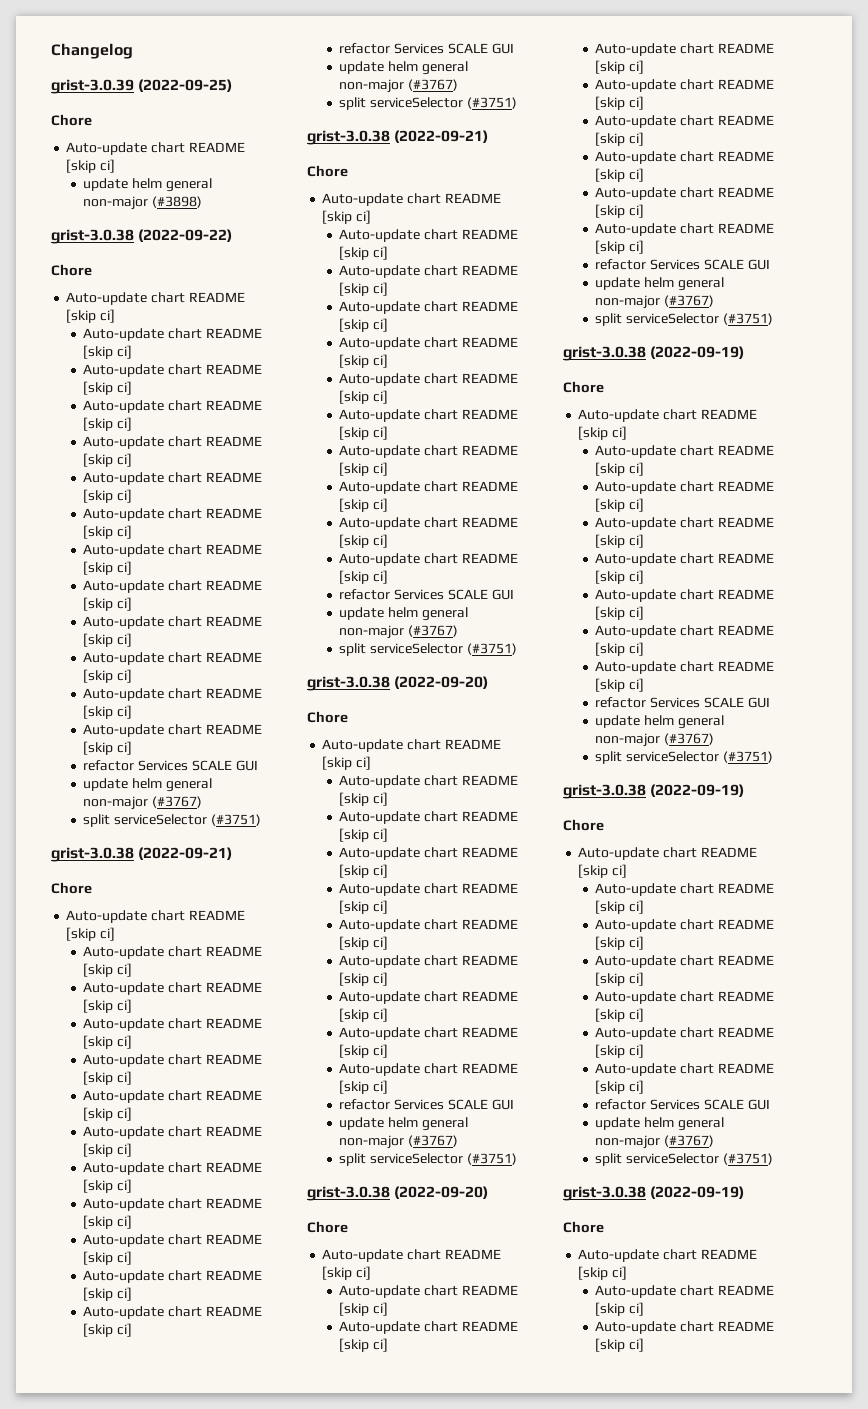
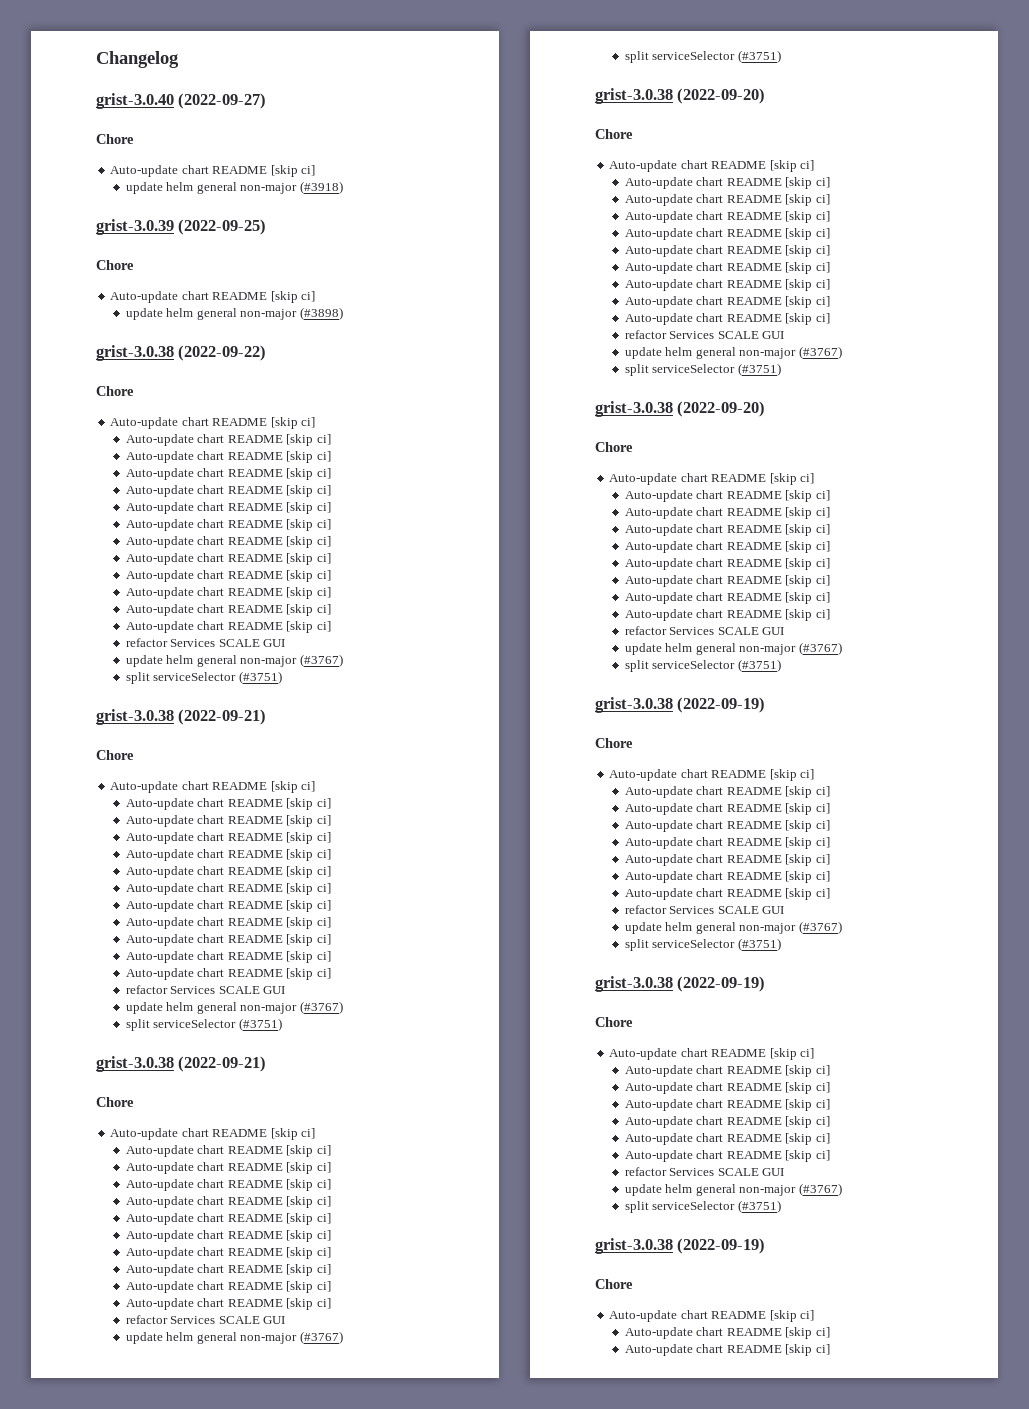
+ grist-3.0.40 (2022-09-27)
+ Chore
+ Auto-update chart README [skip ci]
+ update helm general non-major (#3918)

